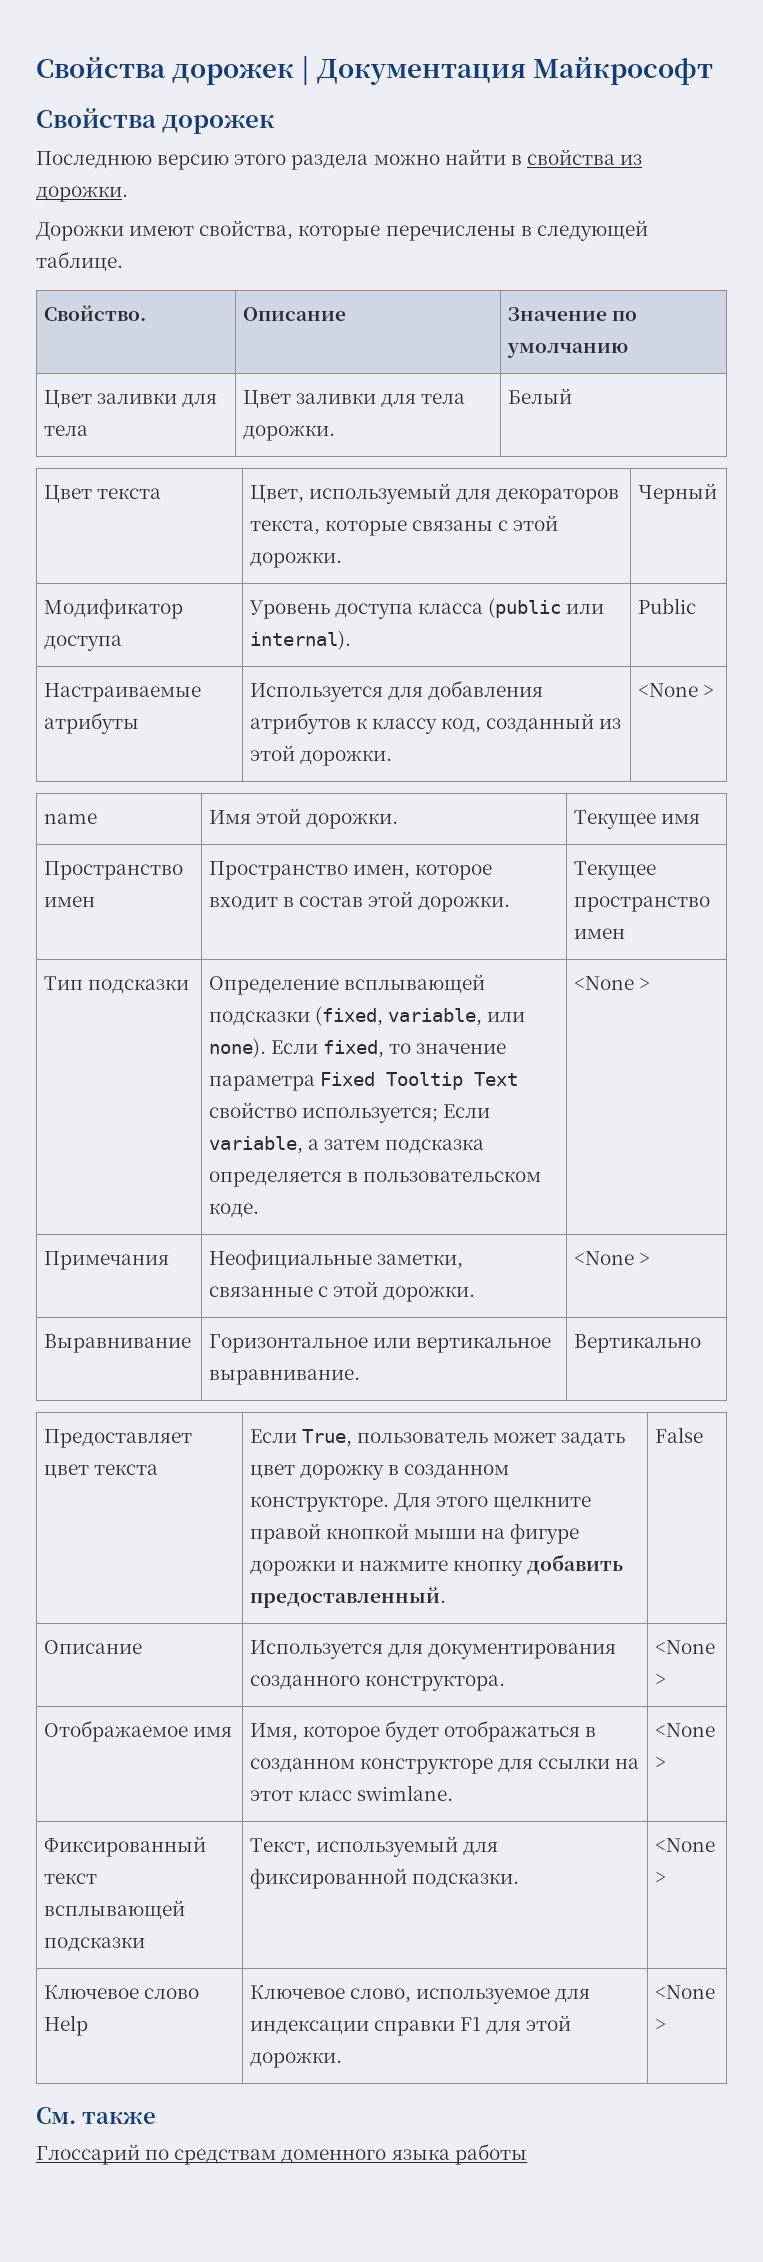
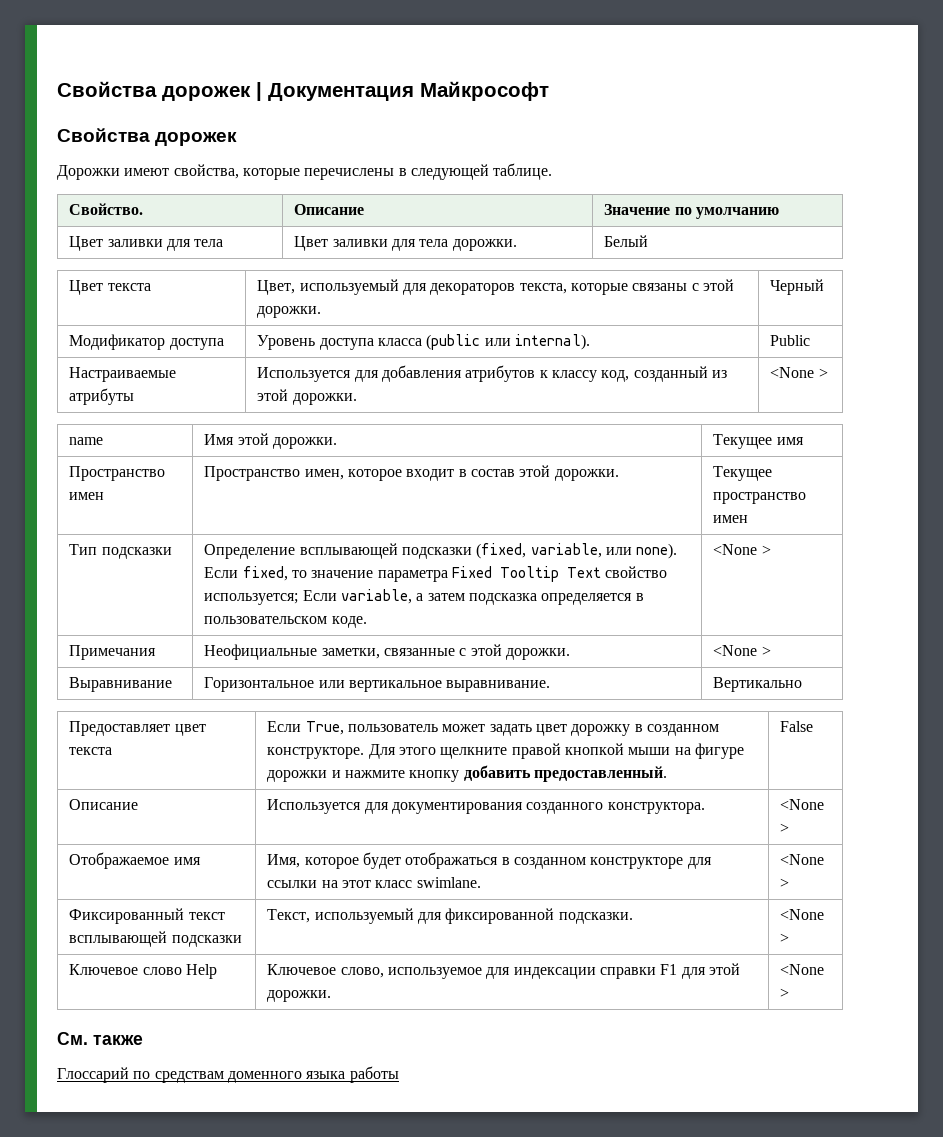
- Последнюю версию этого раздела можно найти в свойства из дорожки.

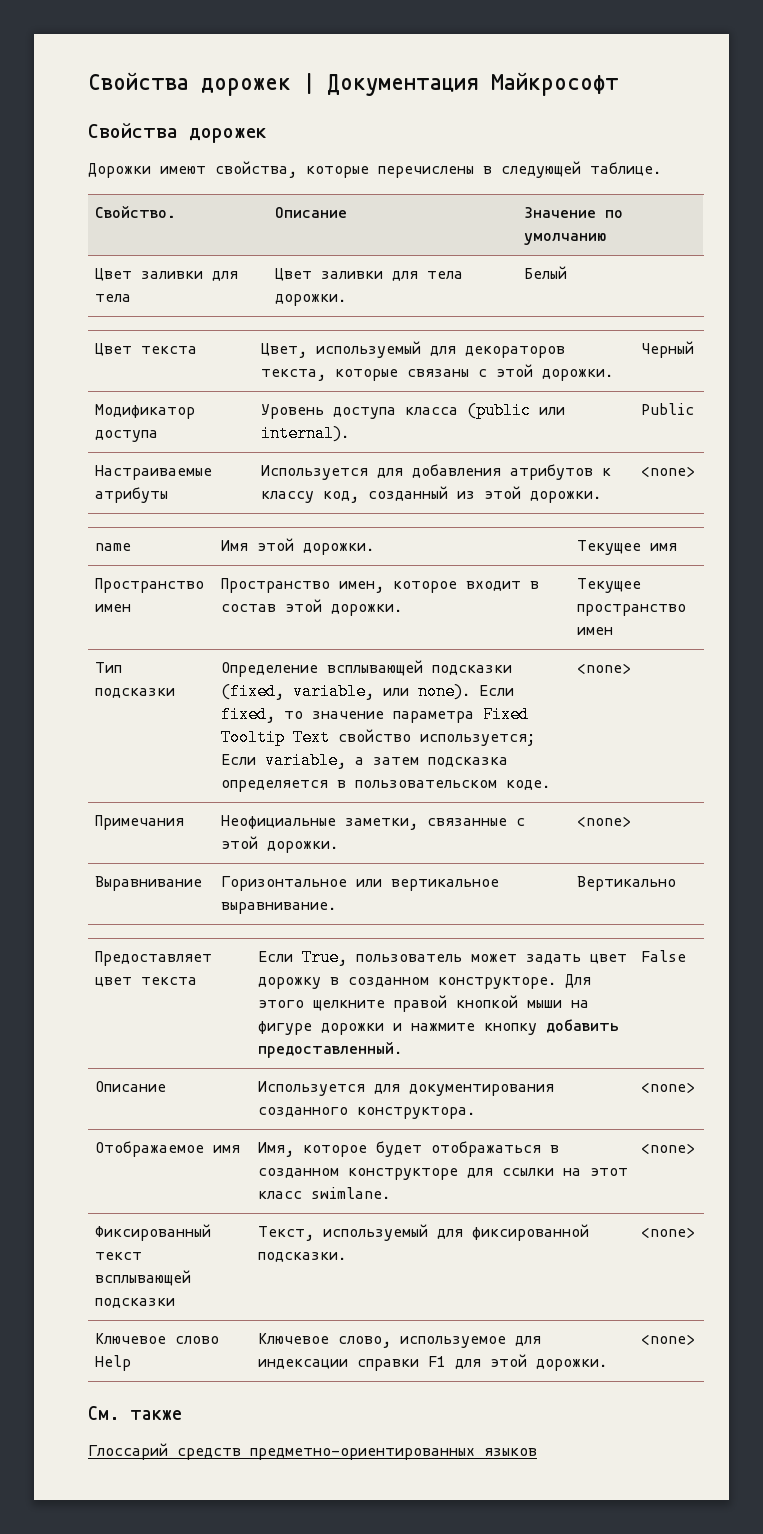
- Настраиваемые атрибуты | Используется для добавления атрибутов к классу код, созданный из этой дорожки. | <None >
+ Настраиваемые атрибуты | Используется для добавления атрибутов к классу код, созданный из этой дорожки. | <none>
- Тип подсказки | Определение всплывающей подсказки (fixed, variable, или none). Если fixed, то значение параметра Fixed Tooltip Text свойство используется; Если variable, а затем подсказка определяется в пользовательском коде. | <None >
+ Тип подсказки | Определение всплывающей подсказки (fixed, variable, или none). Если fixed, то значение параметра Fixed Tooltip Text свойство используется; Если variable, а затем подсказка определяется в пользовательском коде. | <none>
- Примечания | Неофициальные заметки, связанные с этой дорожки. | <None >
+ Примечания | Неофициальные заметки, связанные с этой дорожки. | <none>
- Описание | Используется для документирования созданного конструктора. | <None >
+ Описание | Используется для документирования созданного конструктора. | <none>
- Отображаемое имя | Имя, которое будет отображаться в созданном конструкторе для ссылки на этот класс swimlane. | <None >
+ Отображаемое имя | Имя, которое будет отображаться в созданном конструкторе для ссылки на этот класс swimlane. | <none>
- Фиксированный текст всплывающей подсказки | Текст, используемый для фиксированной подсказки. | <None >
+ Фиксированный текст всплывающей подсказки | Текст, используемый для фиксированной подсказки. | <none>
- Ключевое слово Help | Ключевое слово, используемое для индексации справки F1 для этой дорожки. | <None >
+ Ключевое слово Help | Ключевое слово, используемое для индексации справки F1 для этой дорожки. | <none>
- Глоссарий по средствам доменного языка работы
+ Глоссарий средств предметно-ориентированных языков

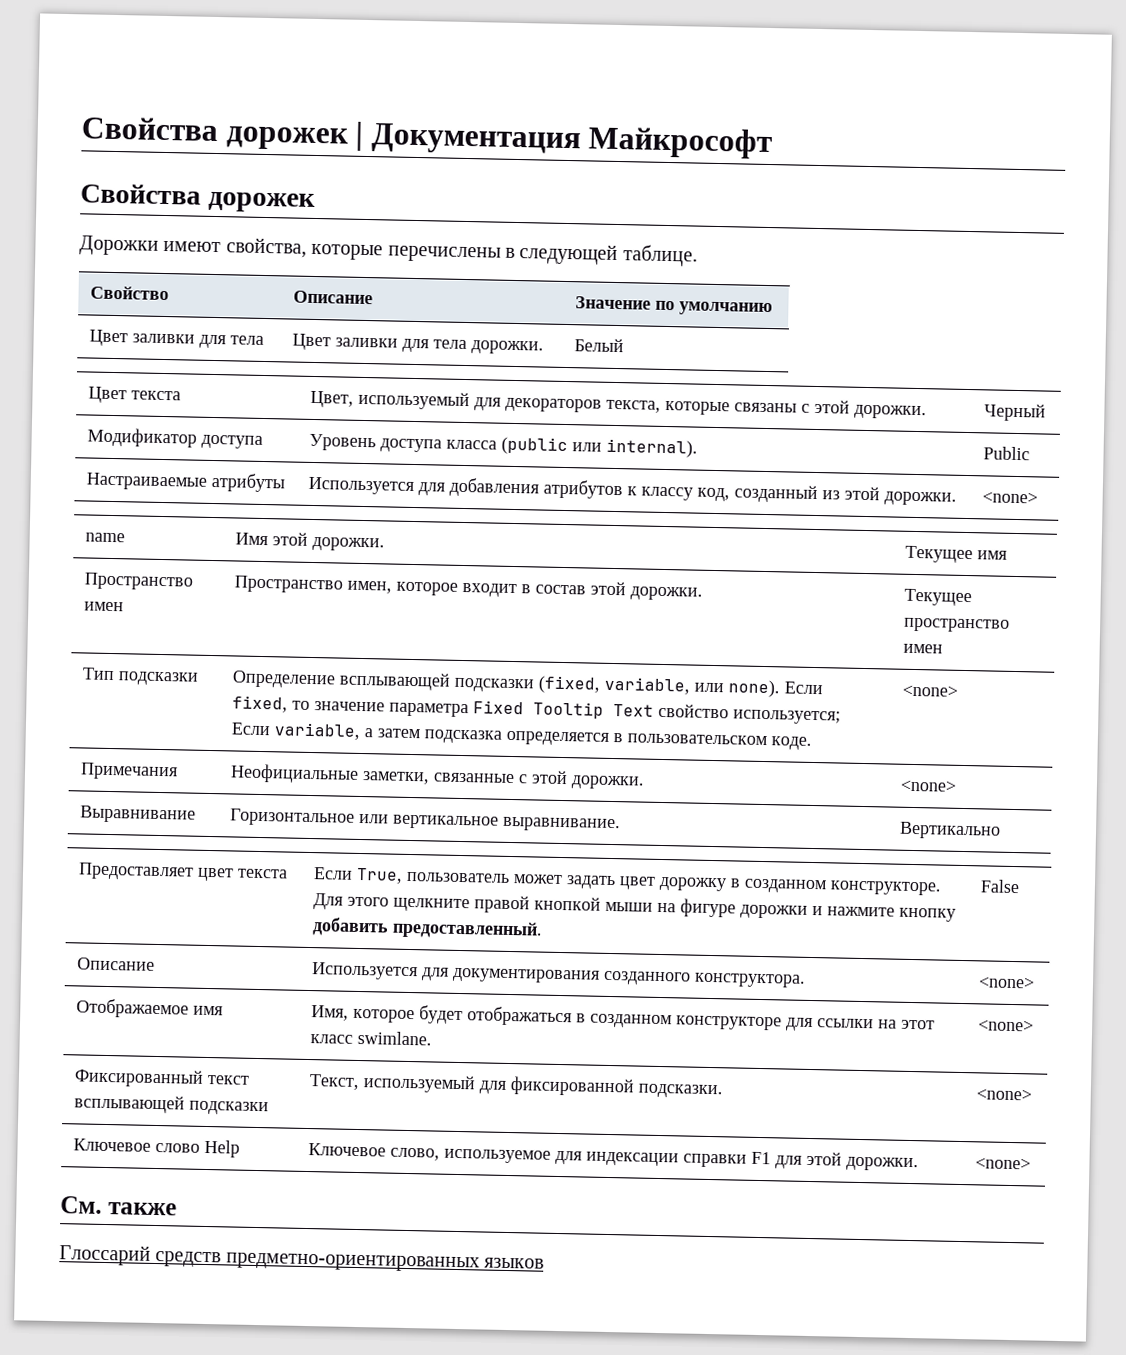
- Свойство. | Описание | Значение по умолчанию
+ Свойство | Описание | Значение по умолчанию

